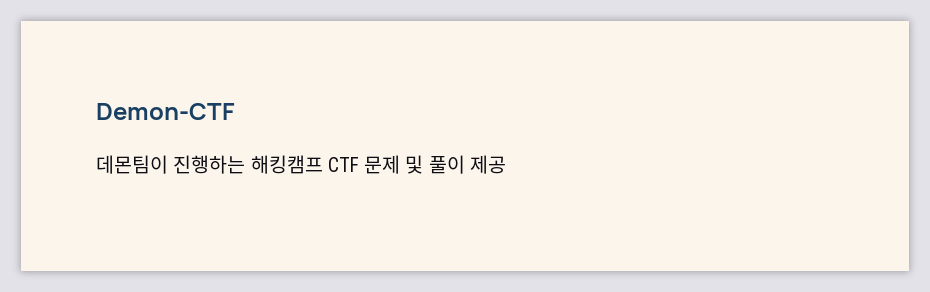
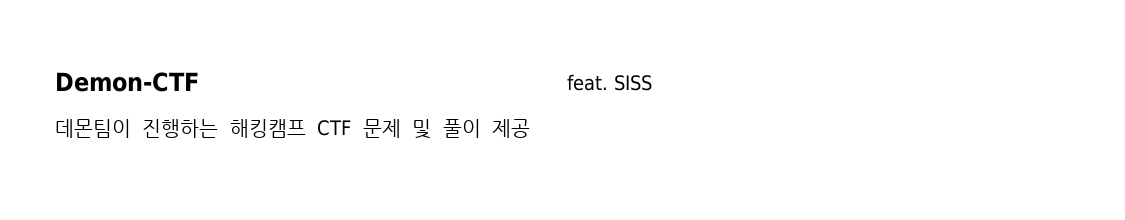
- 데몬팀이 진행하는 해킹캠프 CTF 문제 및 풀이 제공
+ 데몬팀이 진행하는 해킹캠프 CTF 문제 및 풀이 제공 feat. SISS

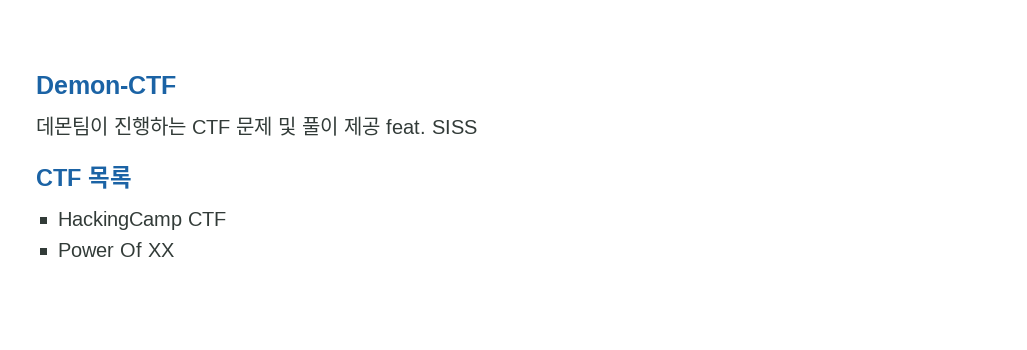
- 데몬팀이 진행하는 해킹캠프 CTF 문제 및 풀이 제공 feat.
+ 데몬팀이 진행하는 CTF 문제 및 풀이 제공 feat.
+ CTF 목록
+ HackingCamp CTF
+ Power Of XX

